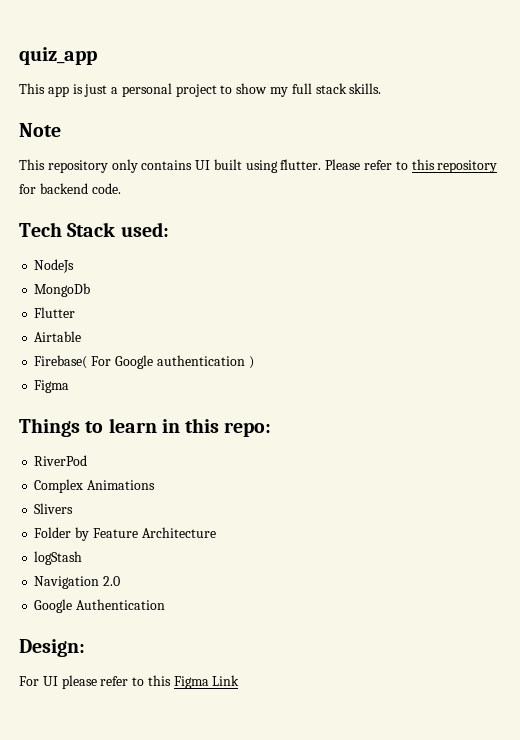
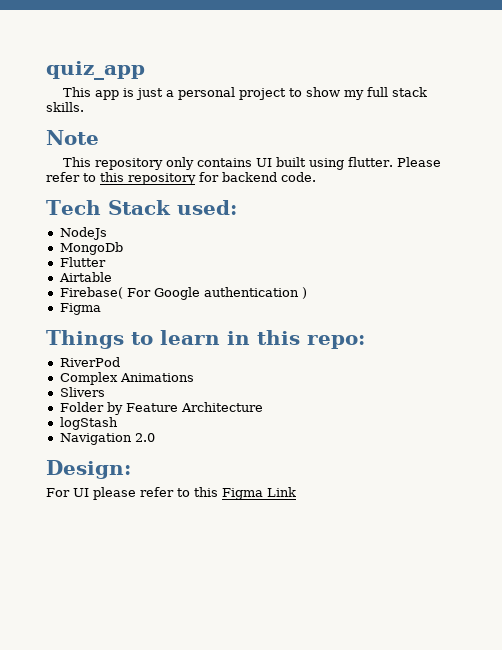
- Google Authentication

